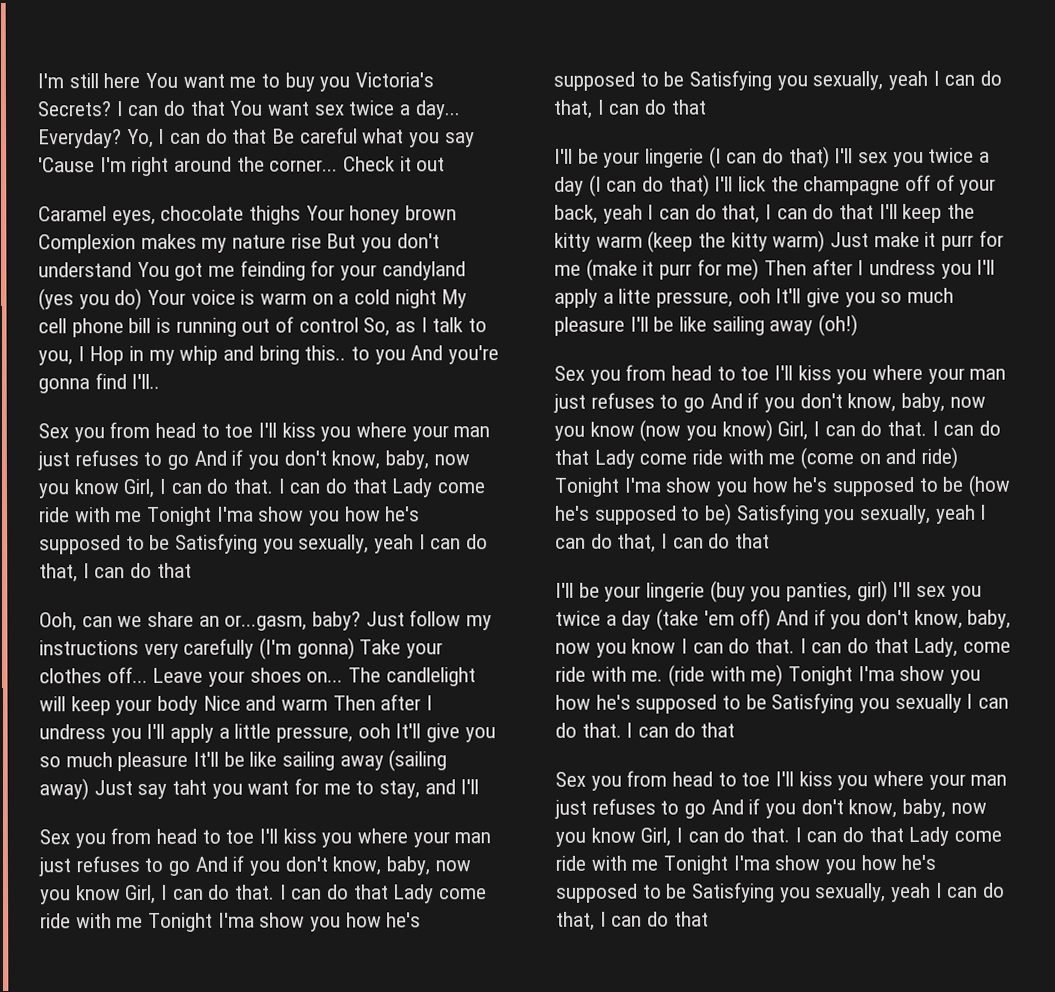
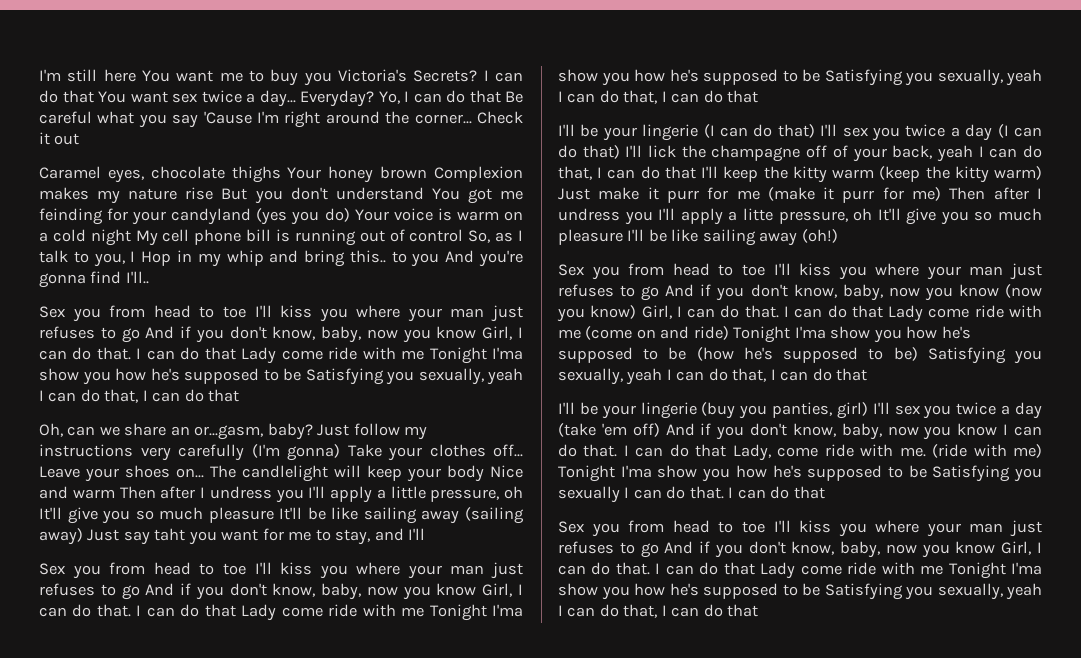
- Ooh, can we share an or...gasm, baby?
+ Oh, can we share an or...gasm, baby?
- The candlelight will keep your body Nice and warm Then after I undress you I'll apply a little pressure, ooh It'll give you so much pleasure It'll be like sailing away (sailing away) Just say taht you want for me to stay, and I'll
+ The candlelight will keep your body Nice and warm Then after I undress you I'll apply a little pressure, oh It'll give you so much pleasure It'll be like sailing away (sailing away) Just say taht you want for me to stay, and I'll
- I'll be your lingerie (I can do that) I'll sex you twice a day (I can do that) I'll lick the champagne off of your back, yeah I can do that, I can do that I'll keep the kitty warm (keep the kitty warm) Just make it purr for me (make it purr for me) Then after I undress you I'll apply a litte pressure, ooh It'll give you so much pleasure I'll be like sailing away (oh!)
+ I'll be your lingerie (I can do that) I'll sex you twice a day (I can do that) I'll lick the champagne off of your back, yeah I can do that, I can do that I'll keep the kitty warm (keep the kitty warm) Just make it purr for me (make it purr for me) Then after I undress you I'll apply a litte pressure, oh It'll give you so much pleasure I'll be like sailing away (oh!)

